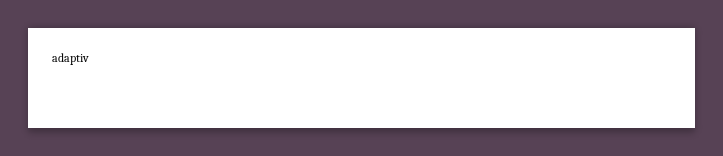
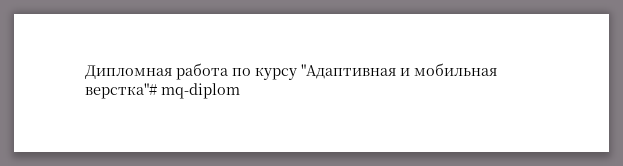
- adaptiv
+ Дипломная работа по курсу "Адаптивная и мобильная верстка"# mq-diplom

